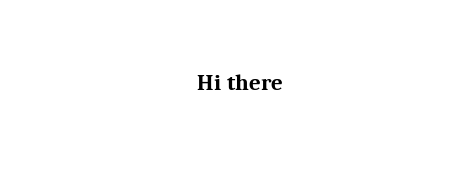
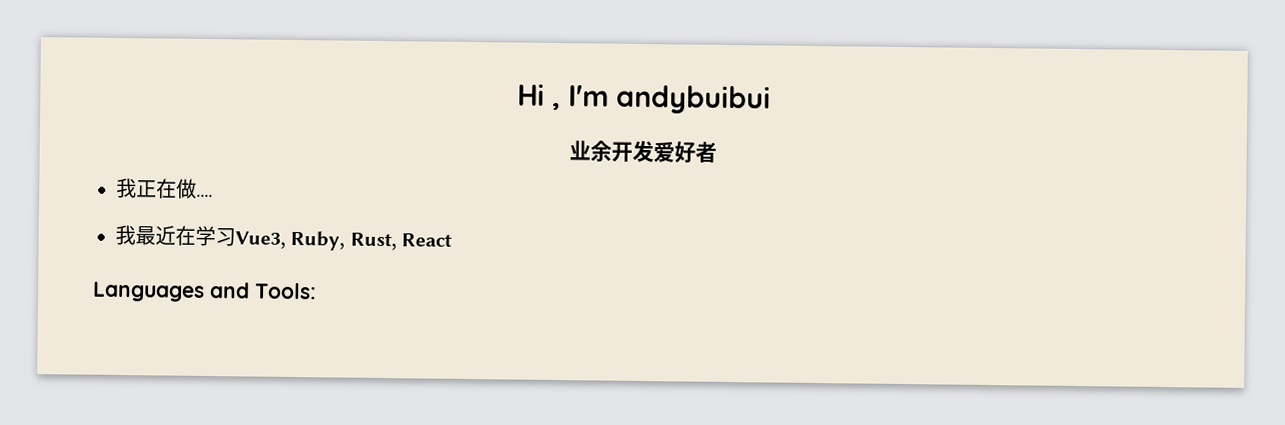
- Hi there
+ Hi , I'm andybuibui
+ 业余开发爱好者
+ 我正在做....
+ 我最近在学习Vue3, Ruby, Rust, React
+ Languages and Tools:

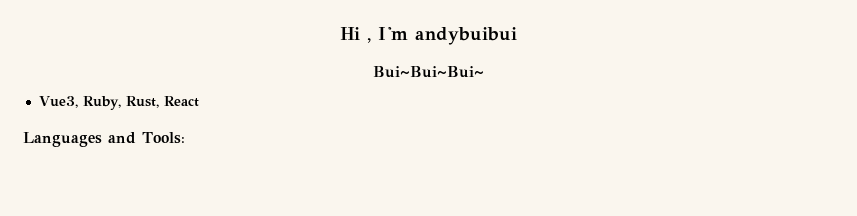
- 业余开发爱好者
- 我正在做....
- 我最近在学习Vue3, Ruby, Rust, React
+ Bui~Bui~Bui~
+ Vue3, Ruby, Rust, React

